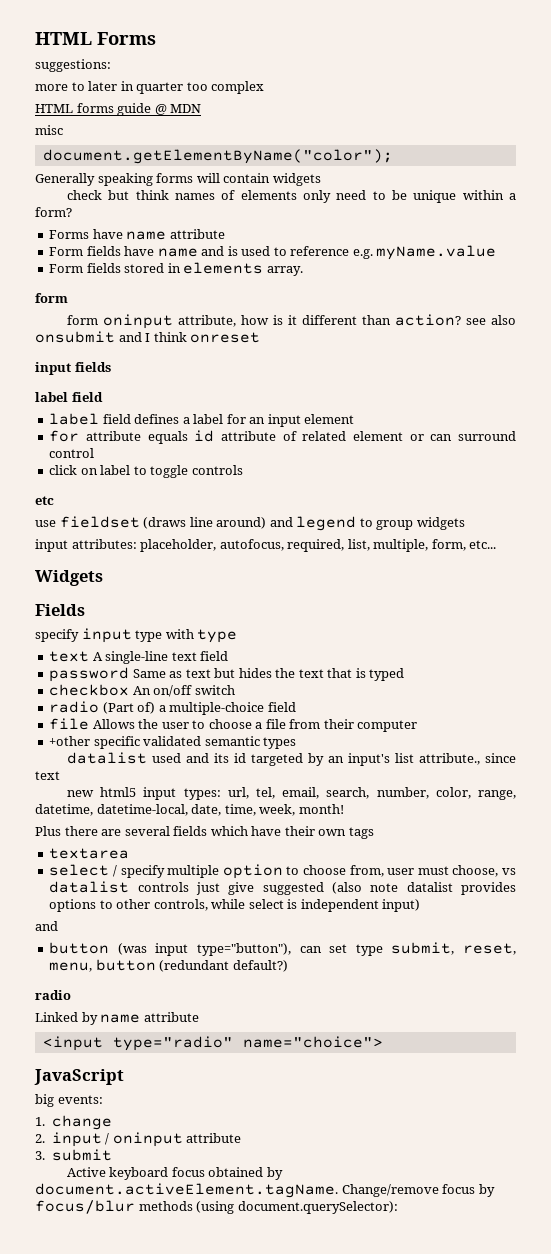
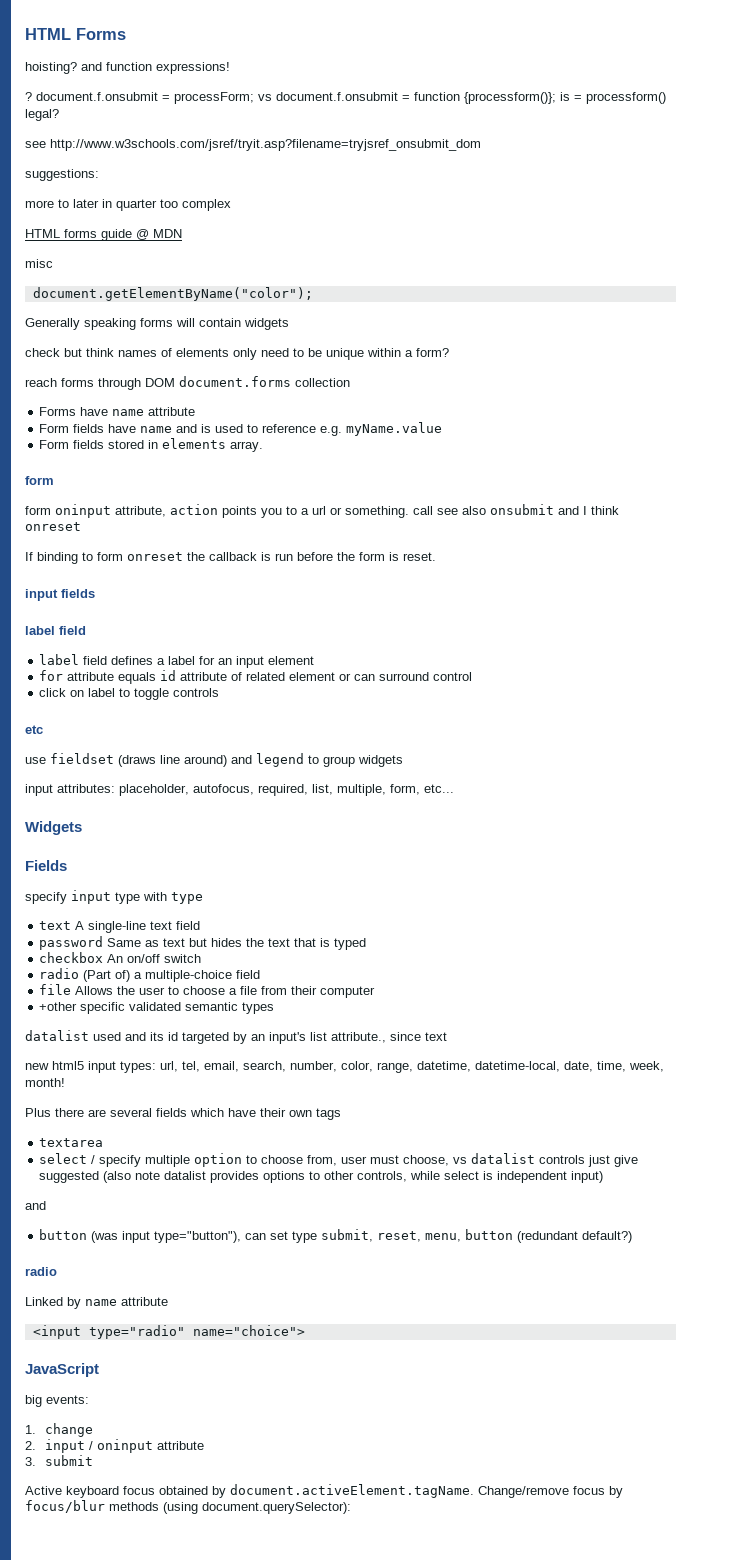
+ hoisting? and function expressions!
+ ? document.f.onsubmit = processForm; vs document.f.onsubmit = function {processform()}; is = processform() legal?
+ see http://www.w3schools.com/jsref/tryit.asp?filename=tryjsref_onsubmit_dom
+ reach forms through DOM document.forms collection
- form oninput attribute, how is it different than action? see also onsubmit and I think onreset
+ form oninput attribute, action points you to a url or something. call see also onsubmit and I think onreset
+ If binding to form onreset the callback is run before the form is reset.

